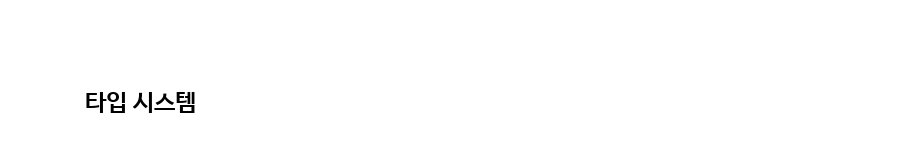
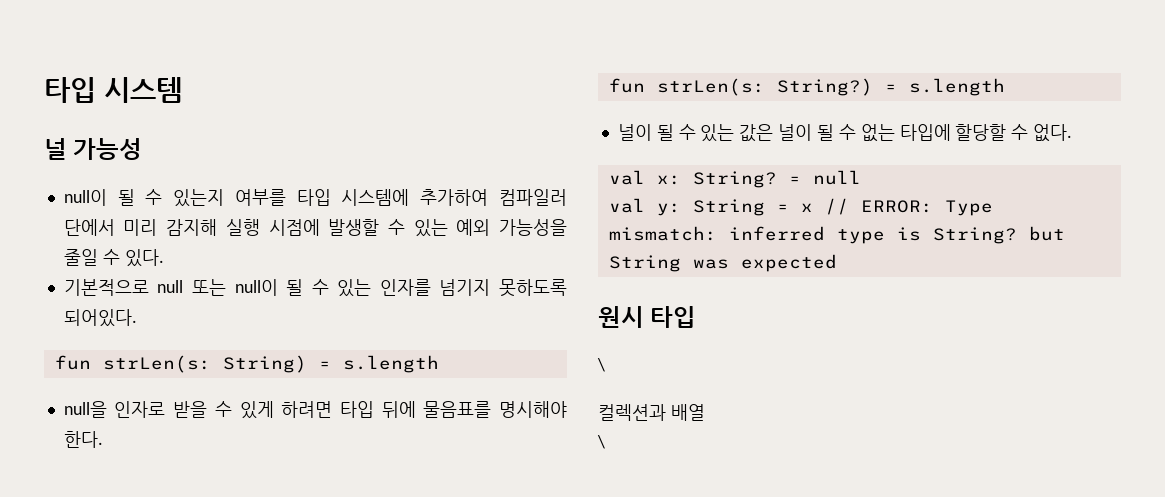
+ 널 가능성
+ null이 될 수 있는지 여부를 타입 시스템에 추가하여 컴파일러 단에서 미리 감지해 실행 시점에 발생할 수 있는 예외 가능성을 줄일 수 있다.
+ 기본적으로 null 또는 null이 될 수 있는 인자를 넘기지 못하도록 되어있다.
+ fun strLen(s: String) = s.length
+ null을 인자로 받을 수 있게 하려면 타입 뒤에 물음표를 명시해야 한다.
+ fun strLen(s: String?) = s.length
+ 널이 될 수 있는 값은 널이 될 수 없는 타입에 할당할 수 없다.
+ val x: String? = null
+ val y: String = x // ERROR: Type mismatch: inferred type is String? but String was expected
+ 원시 타입
+ \
+ 컬렉션과 배열
+ \

